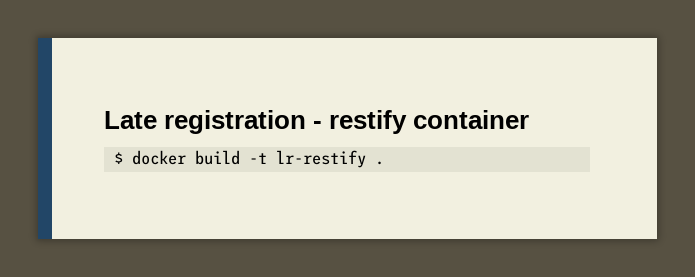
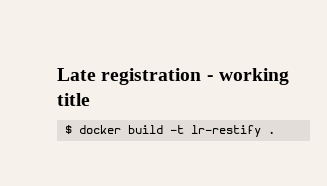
- Late registration - restify container
+ Late registration - working title

